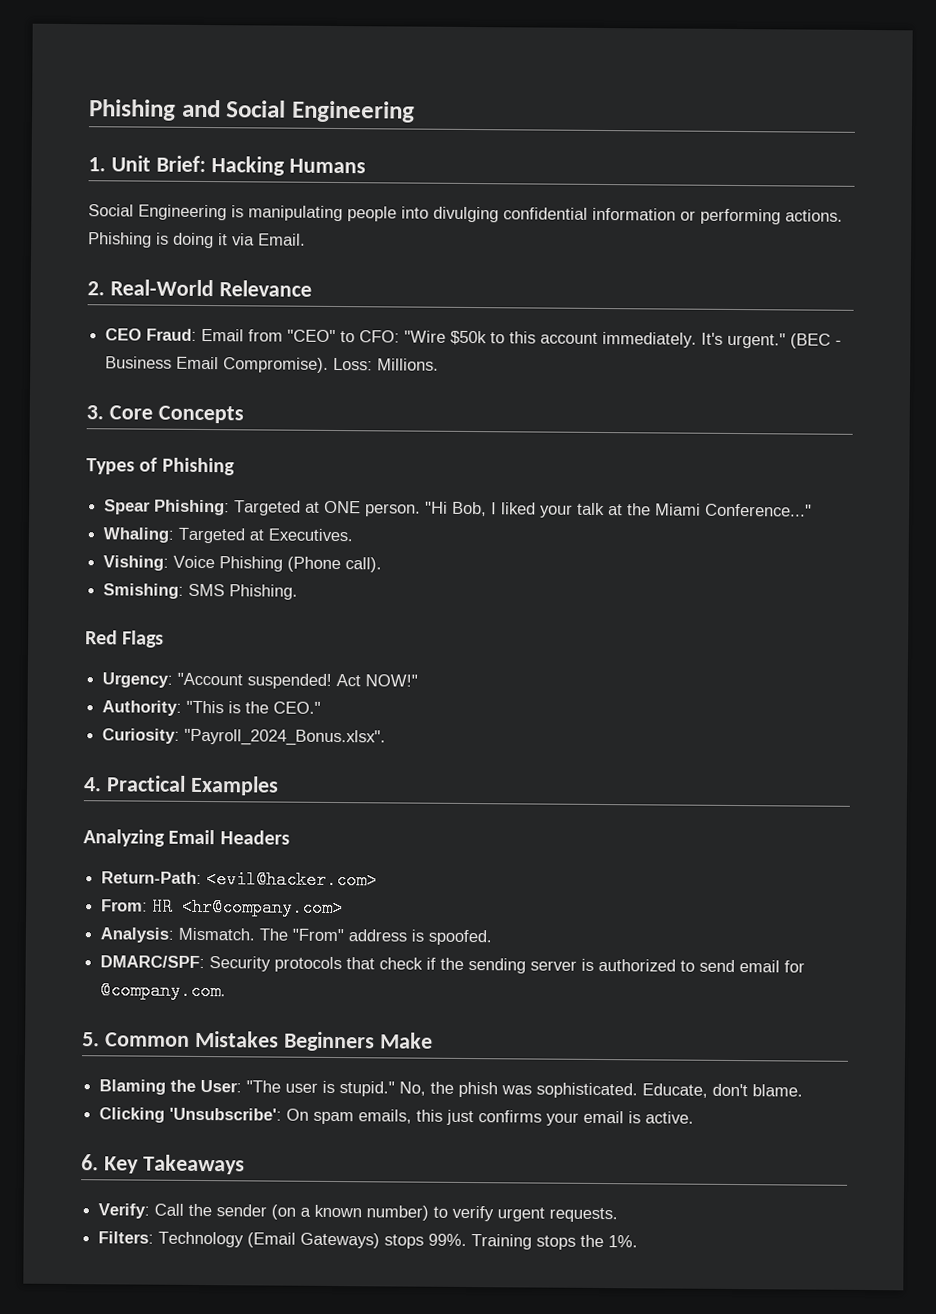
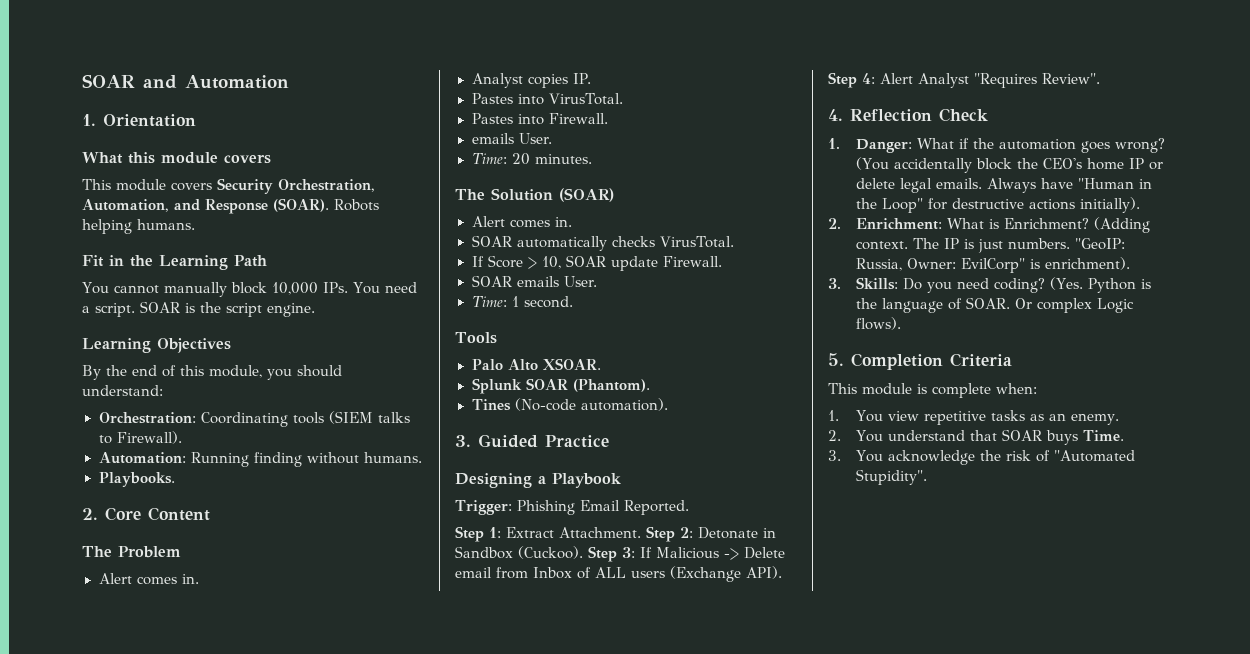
- Phishing and Social Engineering
- 1. Unit Brief: Hacking Humans
- Social Engineering is manipulating people into divulging confidential information or performing actions. Phishing is doing it via Email.
- 2. Real-World Relevance
- CEO Fraud: Email from "CEO" to CFO: "Wire $50k to this account immediately. It's urgent." (BEC - Business Email Compromise). Loss: Millions.
- 3. Core Concepts
- Types of Phishing
- Spear Phishing: Targeted at ONE person. "Hi Bob, I liked your talk at the Miami Conference..."
- Whaling: Targeted at Executives.
- Vishing: Voice Phishing (Phone call).
- Smishing: SMS Phishing.
- Red Flags
- Urgency: "Account suspended! Act NOW!"
- Authority: "This is the CEO."
- Curiosity: "Payroll_2024_Bonus.xlsx".
- 4. Practical Examples
- Analyzing Email Headers
- Return-Path: <evil@hacker.com>
- From: HR <hr@company.com>
- Analysis: Mismatch. The "From" address is spoofed.
- DMARC/SPF: Security protocols that check if the sending server is authorized to send email for @company.com.
- 5. Common Mistakes Beginners Make
- Blaming the User: "The user is stupid." No, the phish was sophisticated. Educate, don't blame.
- Clicking 'Unsubscribe': On spam emails, this just confirms your email is active.
- 6. Key Takeaways
- Verify: Call the sender (on a known number) to verify urgent requests.
- Filters: Technology (Email Gateways) stops 99%. Training stops the 1%.
+ SOAR and Automation
+ 1. Orientation
+ What this module covers
+ This module covers Security Orchestration, Automation, and Response (SOAR). Robots helping humans.
+ Fit in the Learning Path
+ You cannot manually block 10,000 IPs. You need a script. SOAR is the script engine.
+ Learning Objectives
+ By the end of this module, you should understand:
+ Orchestration: Coordinating tools (SIEM talks to Firewall).
+ Automation: Running finding without humans.
+ Playbooks.
+ 2. Core Content
+ The Problem
+ Alert comes in.
+ Analyst copies IP.
+ Pastes into VirusTotal.
+ Pastes into Firewall.
+ emails User.
+ Time: 20 minutes.
+ The Solution (SOAR)
+ Alert comes in.
+ SOAR automatically checks VirusTotal.
+ If Score > 10, SOAR update Firewall.
+ SOAR emails User.
+ Time: 1 second.
+ Tools
+ Palo Alto XSOAR.
+ Splunk SOAR (Phantom).
+ Tines (No-code automation).
+ 3. Guided Practice
+ Designing a Playbook
+ Trigger: Phishing Email Reported.
+ Step 1: Extract Attachment. Step 2: Detonate in Sandbox (Cuckoo). Step 3: If Malicious -> Delete email from Inbox of ALL users (Exchange API). Step 4: Alert Analyst "Requires Review".
+ 4. Reflection Check
+ 1. Danger: What if the automation goes wrong? (You accidentally block the CEO's home IP or delete legal emails. Always have "Human in the Loop" for destructive actions initially).
+ 2. Enrichment: What is Enrichment? (Adding context. The IP is just numbers. "GeoIP: Russia, Owner: EvilCorp" is enrichment).
+ 3. Skills: Do you need coding? (Yes. Python is the language of SOAR. Or complex Logic flows).
+ 5. Completion Criteria
+ This module is complete when:
+ 1. You view repetitive tasks as an enemy.
+ 2. You understand that SOAR buys Time.
+ 3. You acknowledge the risk of "Automated Stupidity".

